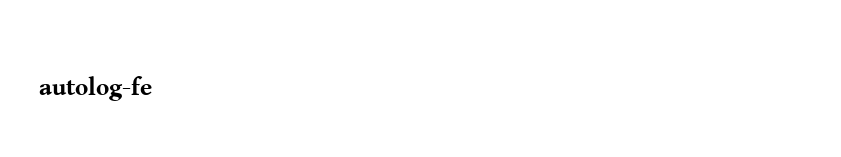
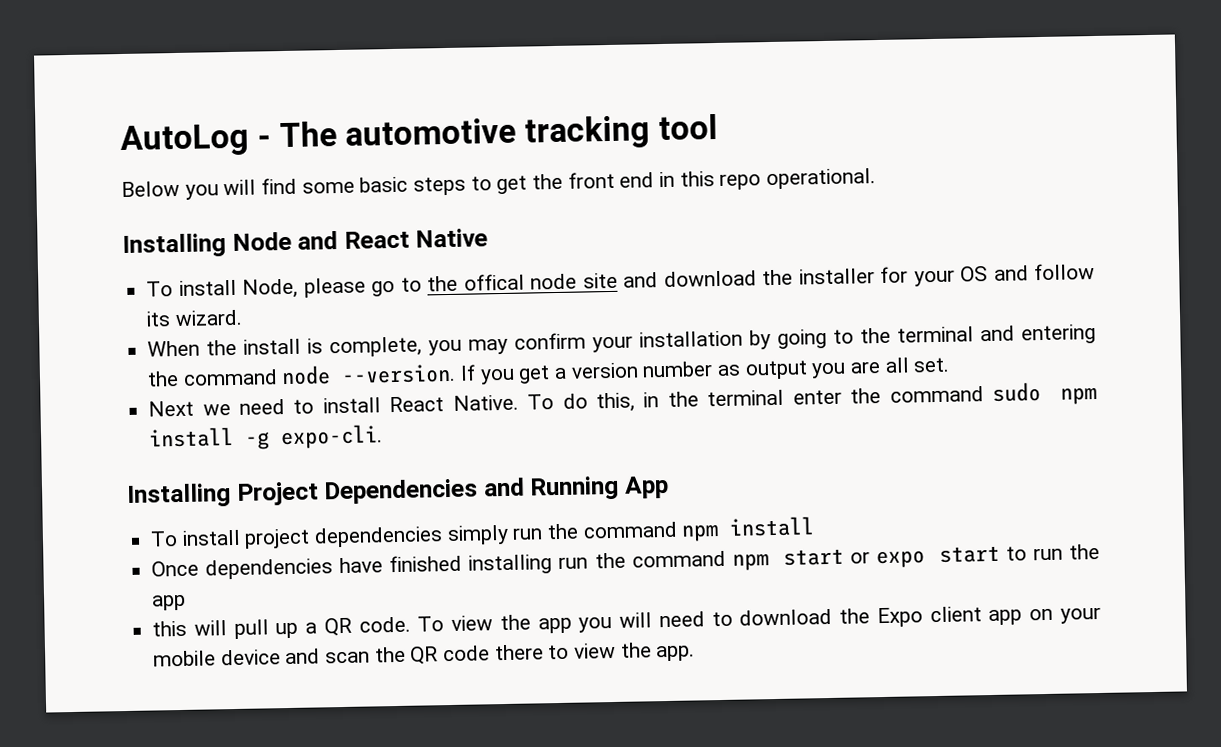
- autolog-fe
+ AutoLog - The automotive tracking tool
+ Below you will find some basic steps to get the front end in this repo operational.
+ Installing Node and React Native
+ To install Node, please go to the offical node site and download the installer for your OS and follow its wizard.
+ When the install is complete, you may confirm your installation by going to the terminal and entering the command node --version. If you get a version number as output you are all set.
+ Next we need to install React Native. To do this, in the terminal enter the command sudo npm install -g expo-cli.
+ Installing Project Dependencies and Running App
+ To install project dependencies simply run the command npm install
+ Once dependencies have finished installing run the command npm start or expo start to run the app
+ this will pull up a QR code. To view the app you will need to download the Expo client app on your mobile device and scan the QR code there to view the app.

